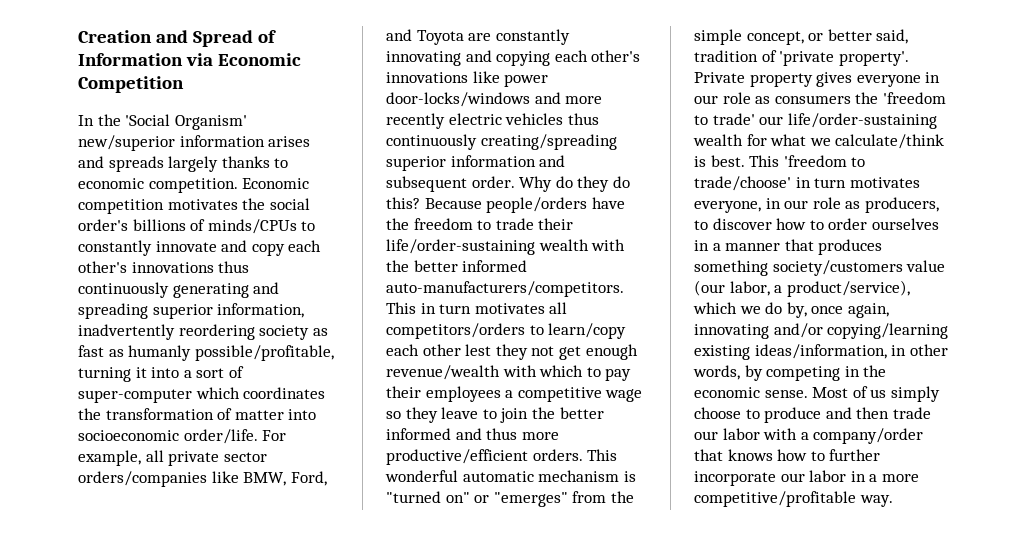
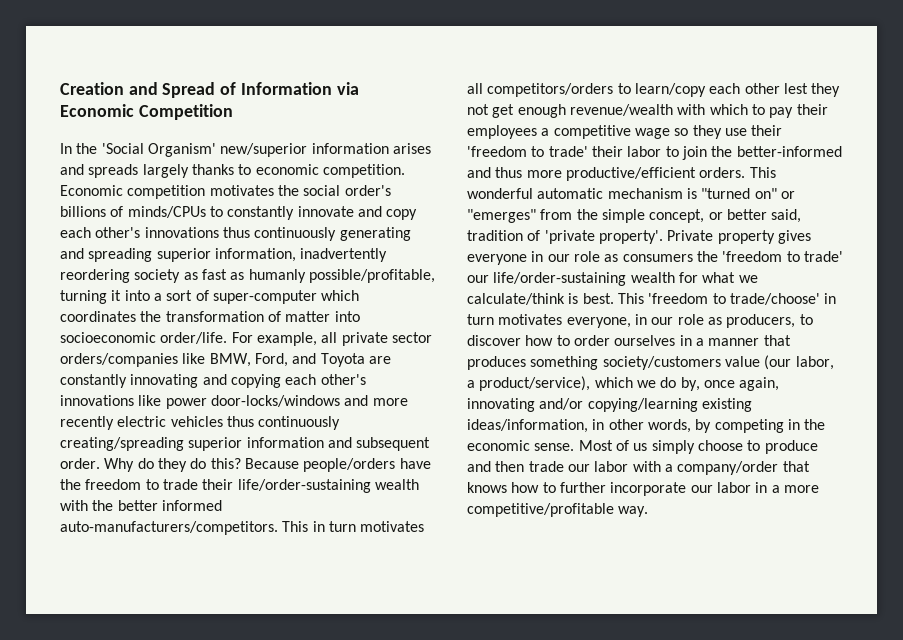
- This in turn motivates all competitors/orders to learn/copy each other lest they not get enough revenue/wealth with which to pay their employees a competitive wage so they leave to join the better informed and thus more productive/efficient orders.
+ This in turn motivates all competitors/orders to learn/copy each other lest they not get enough revenue/wealth with which to pay their employees a competitive wage so they use their 'freedom to trade' their labor to join the better-informed and thus more productive/efficient orders.

